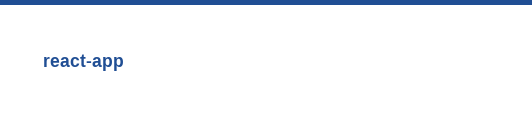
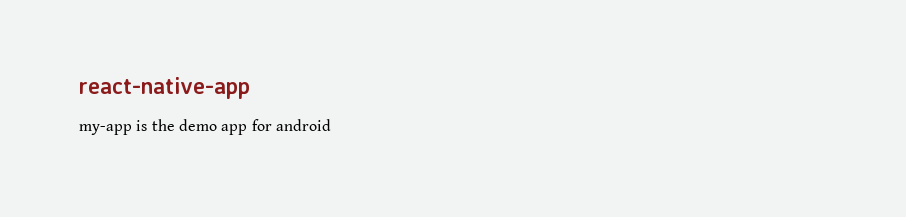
- react-app
+ react-native-app
+ my-app is the demo app for android

